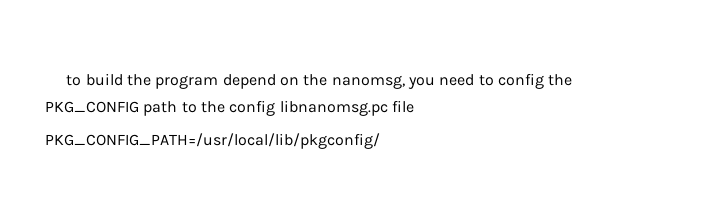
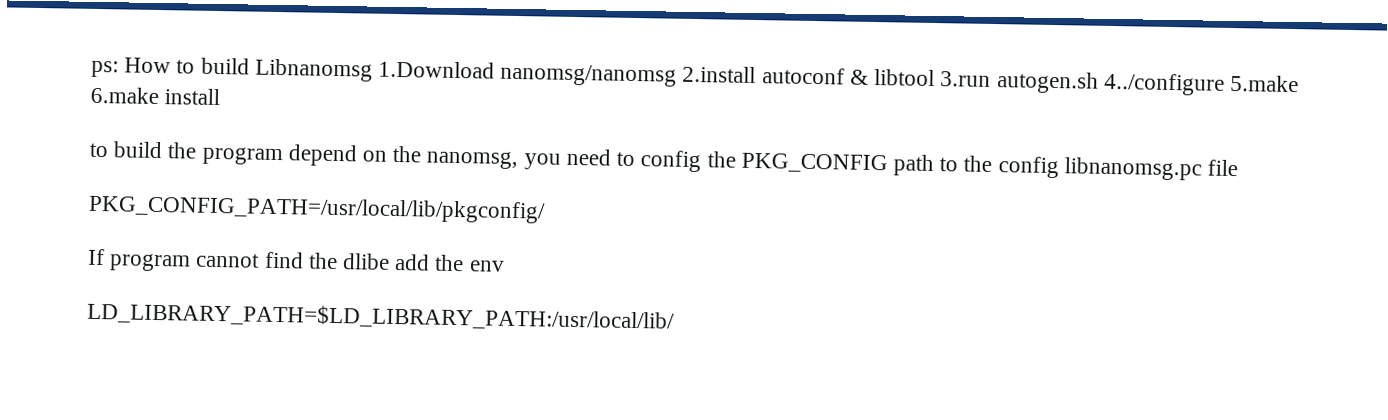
+ ps: How to build Libnanomsg 1.Download nanomsg/nanomsg 2.install autoconf & libtool 3.run autogen.sh 4../configure 5.make 6.make install
+ If program cannot find the dlibe add the env
+ LD_LIBRARY_PATH=$LD_LIBRARY_PATH:/usr/local/lib/

